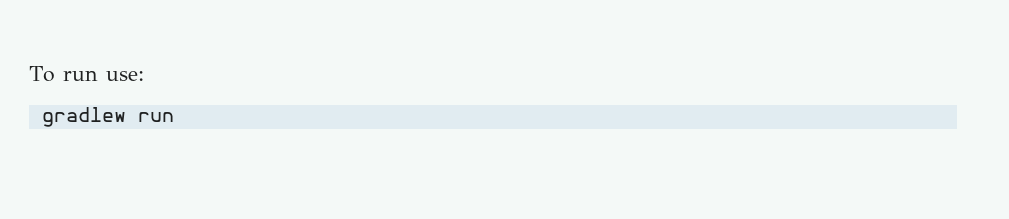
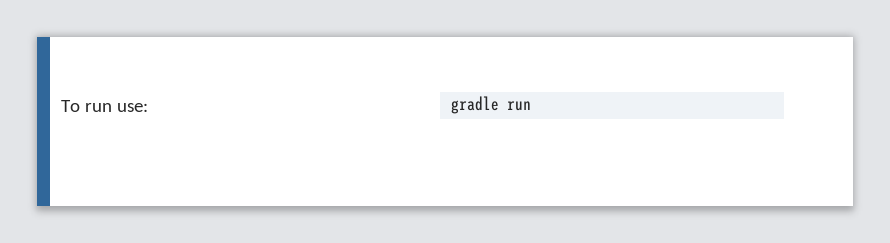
- gradlew run
+ gradle run

